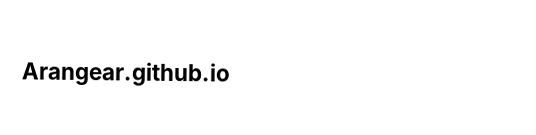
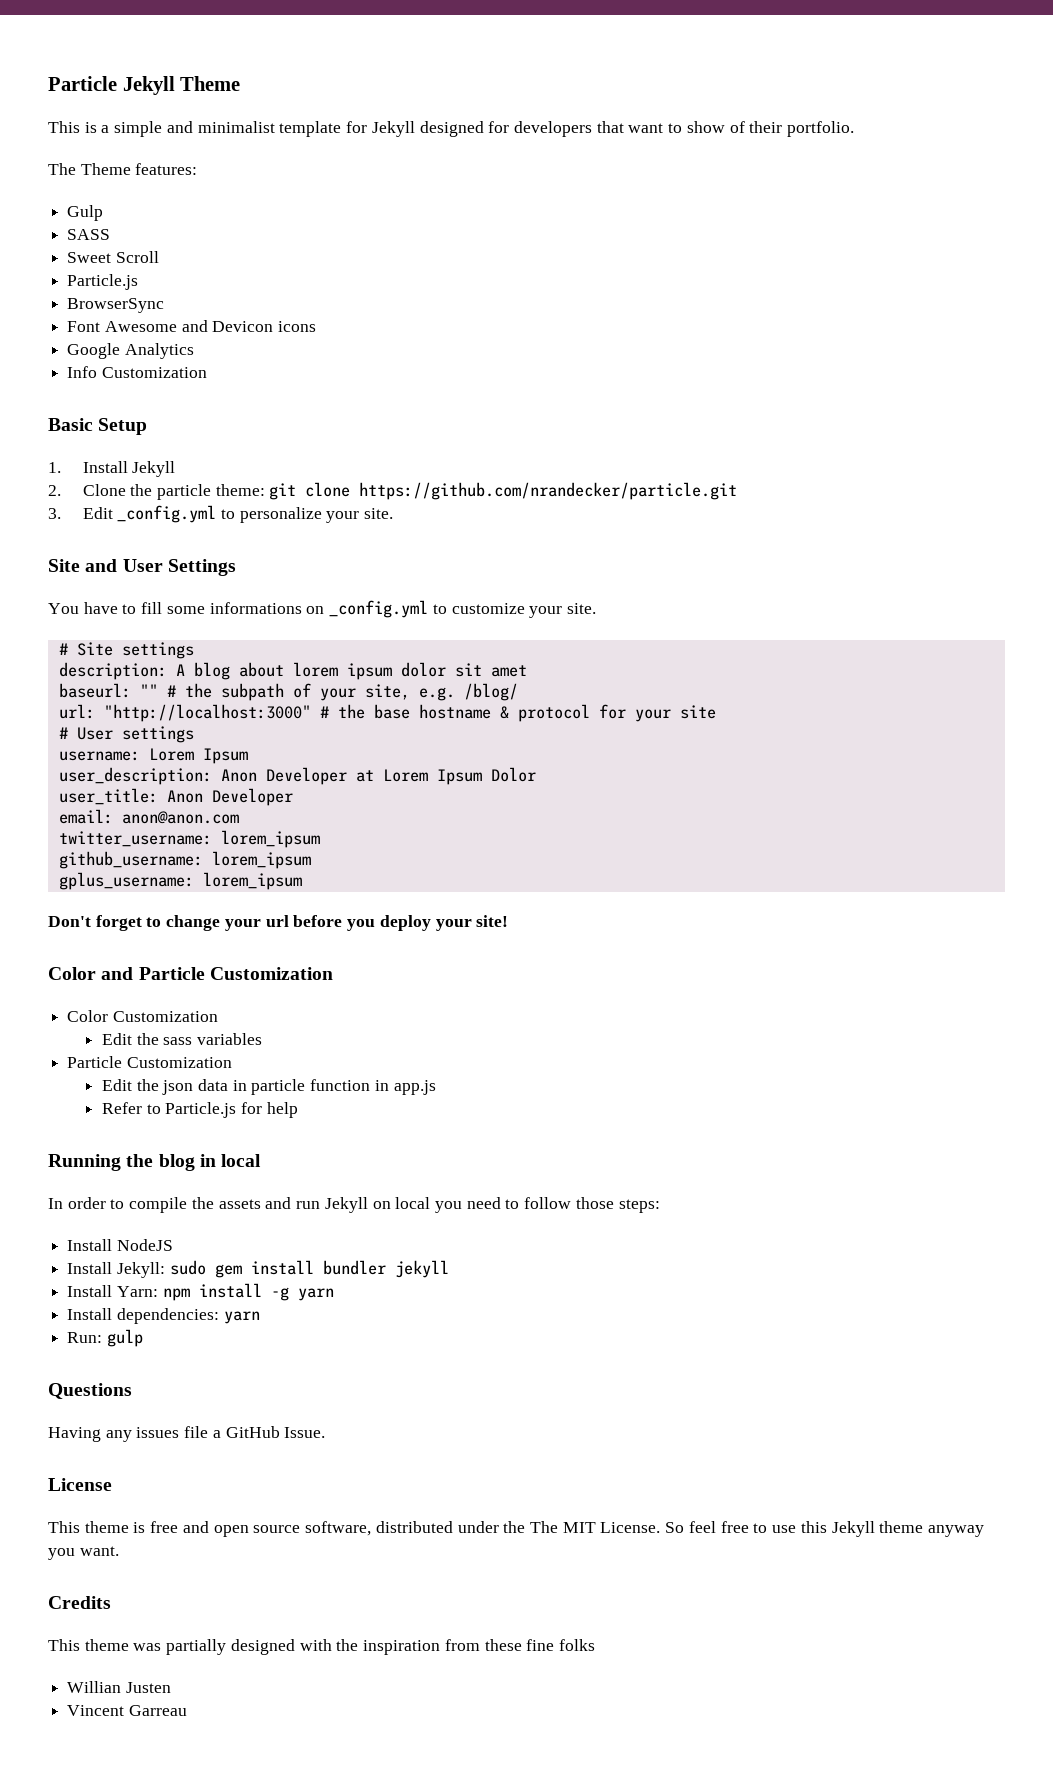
- Arangear.github.io
+ Particle Jekyll Theme
+ This is a simple and minimalist template for Jekyll designed for developers that want to show of their portfolio.
+ The Theme features:
+ Gulp
+ SASS
+ Sweet Scroll
+ Particle.js
+ BrowserSync
+ Font Awesome and Devicon icons
+ Google Analytics
+ Info Customization
+ Basic Setup
+ 1. Install Jekyll
+ 2. Clone the particle theme: git clone https://github.com/nrandecker/particle.git
+ 3. Edit _config.yml to personalize your site.
+ Site and User Settings
+ You have to fill some informations on _config.yml to customize your site.
+ # Site settings
+ description: A blog about lorem ipsum dolor sit amet
+ baseurl: "" # the subpath of your site, e.g. /blog/
+ url: "http://localhost:3000" # the base hostname & protocol for your site
+ # User settings
+ username: Lorem Ipsum
+ user_description: Anon Developer at Lorem Ipsum Dolor
+ user_title: Anon Developer
+ email: anon@anon.com
+ twitter_username: lorem_ipsum
+ github_username: lorem_ipsum
+ gplus_username: lorem_ipsum
+ Don't forget to change your url before you deploy your site!
+ Color and Particle Customization
+ Color Customization
+ Edit the sass variables
+ Particle Customization
+ Edit the json data in particle function in app.js
+ Refer to Particle.js for help
+ Running the blog in local
+ In order to compile the assets and run Jekyll on local you need to follow those steps:
+ Install NodeJS
+ Install Jekyll: sudo gem install bundler jekyll
+ Install Yarn: npm install -g yarn
+ Install dependencies: yarn
+ Run: gulp
+ Questions
+ Having any issues file a GitHub Issue.
+ License
+ This theme is free and open source software, distributed under the The MIT License. So feel free to use this Jekyll theme anyway you want.
+ Credits
+ This theme was partially designed with the inspiration from these fine folks
+ Willian Justen
+ Vincent Garreau

